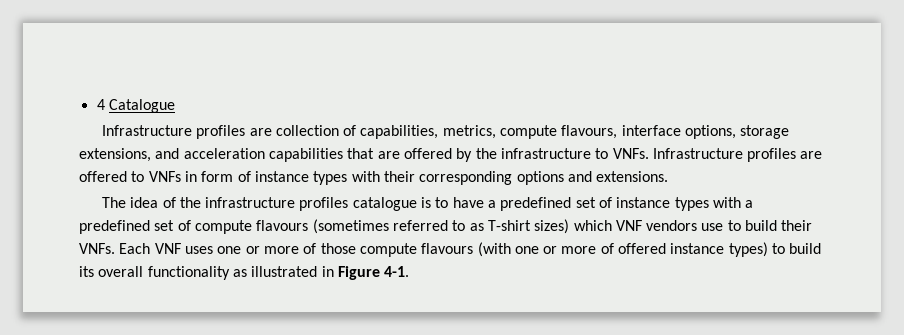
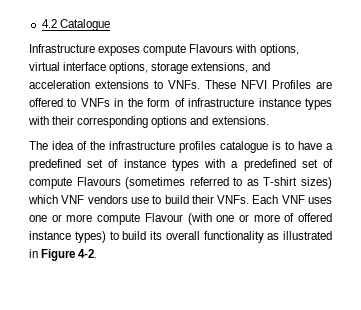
- 4 Catalogue
+ 4.2 Catalogue
- Infrastructure profiles are collection of capabilities, metrics, compute flavours, interface options, storage extensions, and acceleration capabilities that are offered by the infrastructure to VNFs. Infrastructure profiles are offered to VNFs in form of instance types with their corresponding options and extensions.
+ Infrastructure exposes compute Flavours with options, virtual interface options, storage extensions, and acceleration extensions to VNFs. These NFVI Profiles are offered to VNFs in the form of infrastructure instance types with their corresponding options and extensions.
- The idea of the infrastructure profiles catalogue is to have a predefined set of instance types with a predefined set of compute flavours (sometimes referred to as T-shirt sizes) which VNF vendors use to build their VNFs.
+ The idea of the infrastructure profiles catalogue is to have a predefined set of instance types with a predefined set of compute Flavours (sometimes referred to as T-shirt sizes) which VNF vendors use to build their VNFs.
- Each VNF uses one or more of those compute flavours (with one or more of offered instance types) to build its overall functionality as illustrated in Figure 4-1.
+ Each VNF uses one or more compute Flavour (with one or more of offered instance types) to build its overall functionality as illustrated in Figure 4-2.

